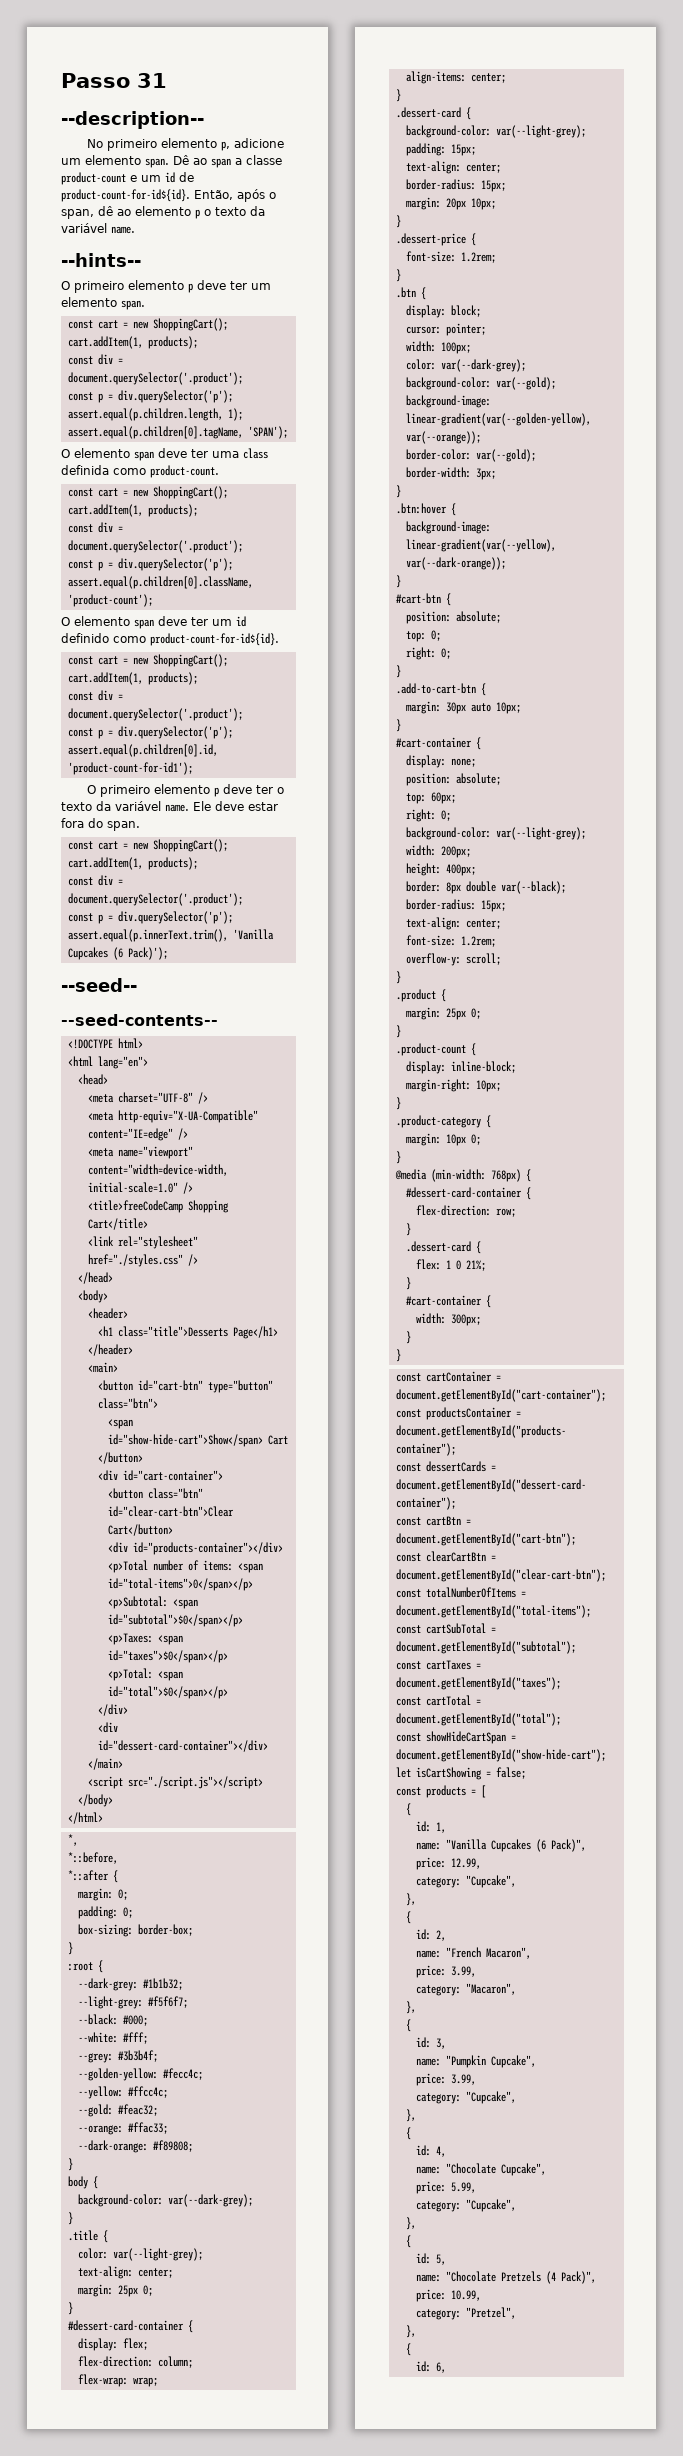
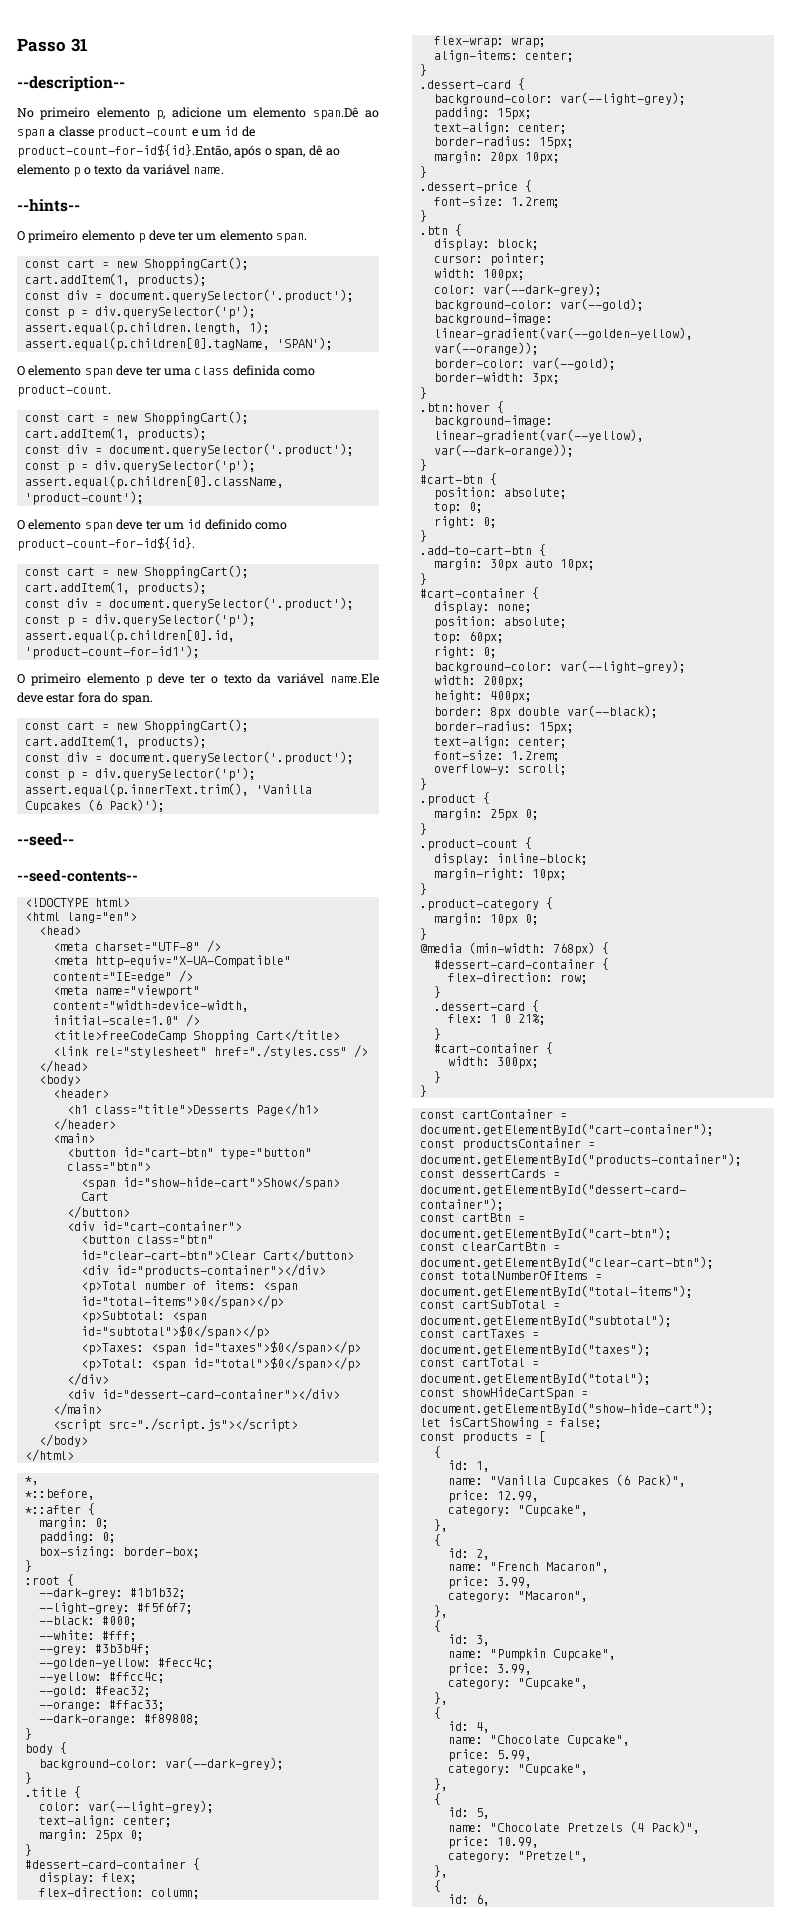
- No primeiro elemento p, adicione um elemento span. Dê ao span a classe product-count e um id de product-count-for-id${id}. Então, após o span, dê ao elemento p o texto da variável name.
+ No primeiro elemento p, adicione um elemento span.Dê ao span a classe product-count e um id de product-count-for-id${id}.Então, após o span, dê ao elemento p o texto da variável name.
- O primeiro elemento p deve ter o texto da variável name. Ele deve estar fora do span.
+ O primeiro elemento p deve ter o texto da variável name.Ele deve estar fora do span.

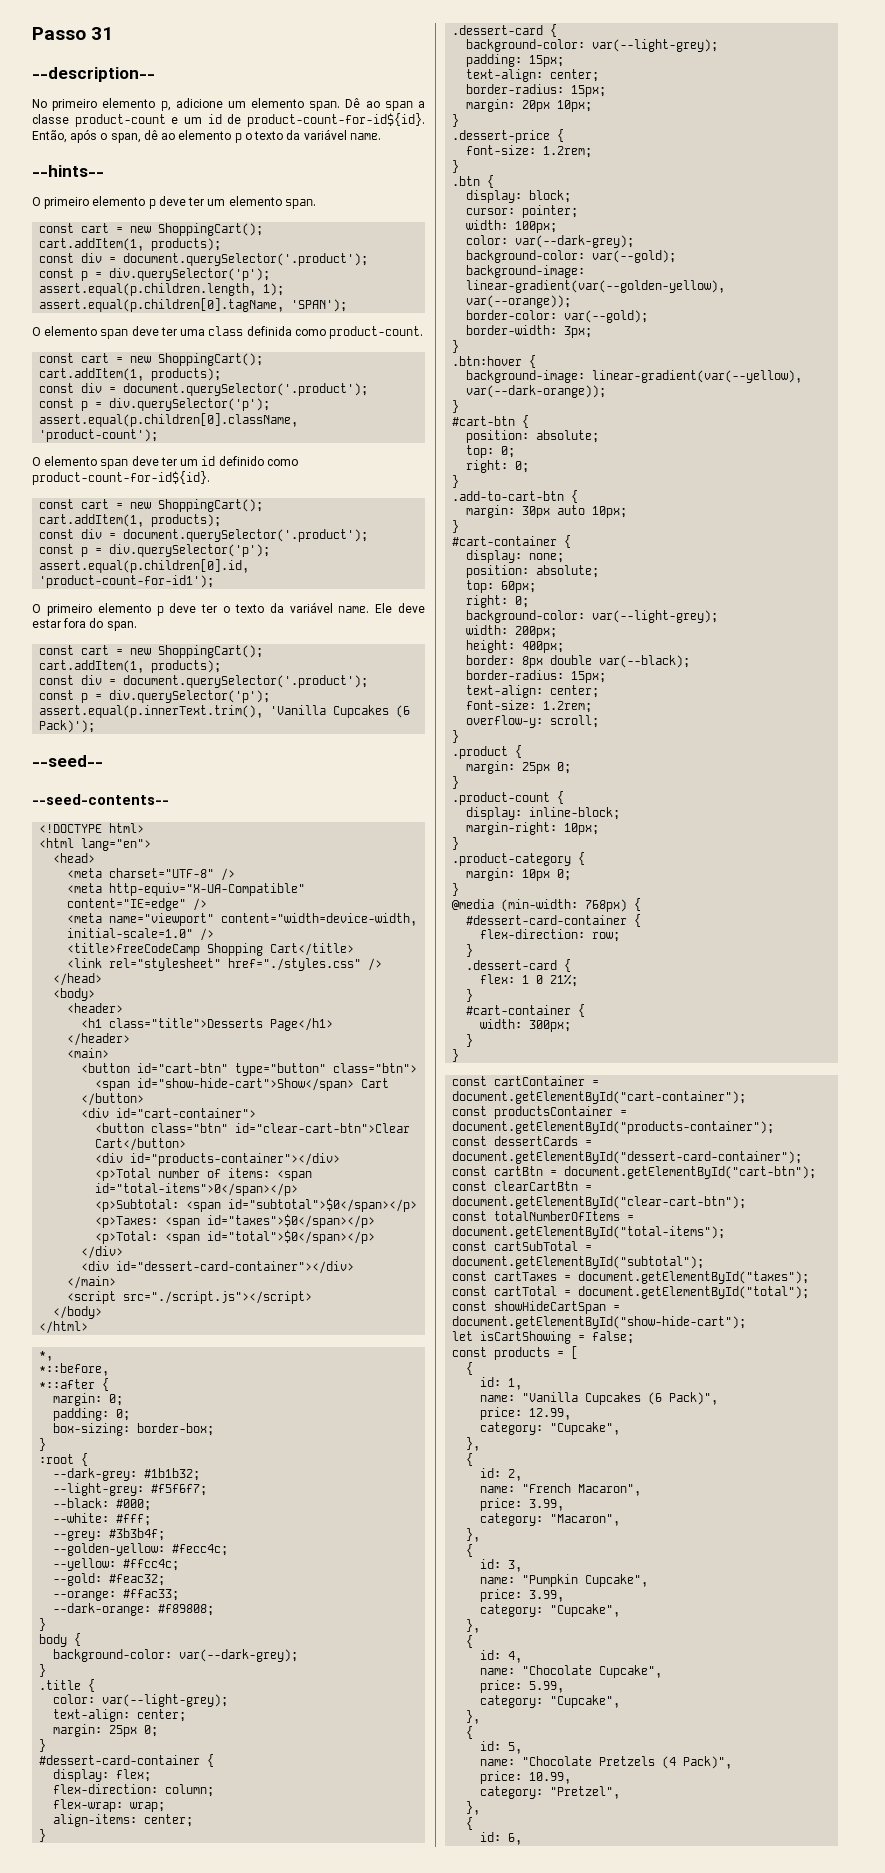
- No primeiro elemento p, adicione um elemento span.Dê ao span a classe product-count e um id de product-count-for-id${id}.Então, após o span, dê ao elemento p o texto da variável name.
+ No primeiro elemento p, adicione um elemento span. Dê ao span a classe product-count e um id de product-count-for-id${id}. Então, após o span, dê ao elemento p o texto da variável name.
- O primeiro elemento p deve ter o texto da variável name.Ele deve estar fora do span.
+ O primeiro elemento p deve ter o texto da variável name. Ele deve estar fora do span.

